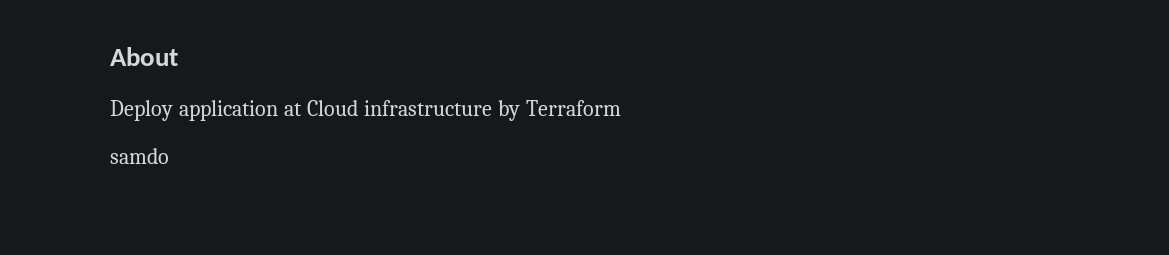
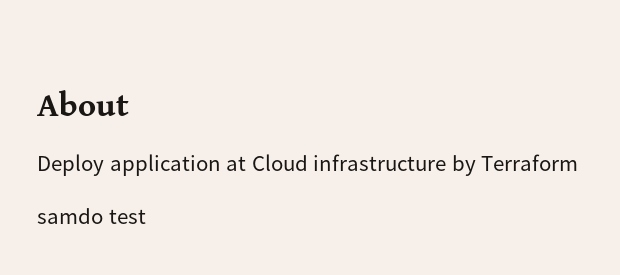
- samdo
+ samdo test

